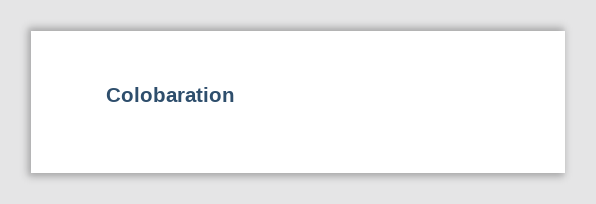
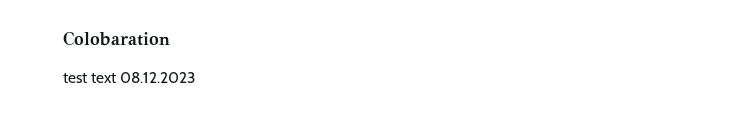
+ test text 08.12.2023

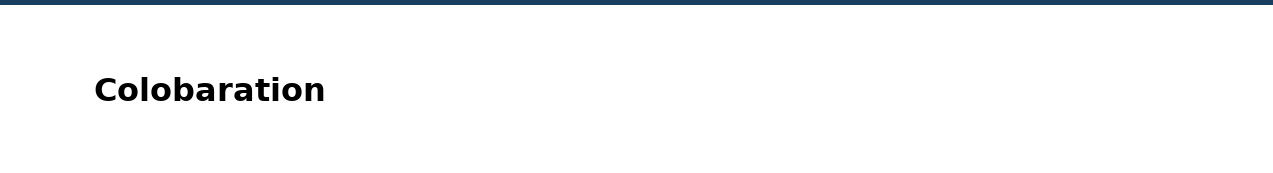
- test text 08.12.2023

